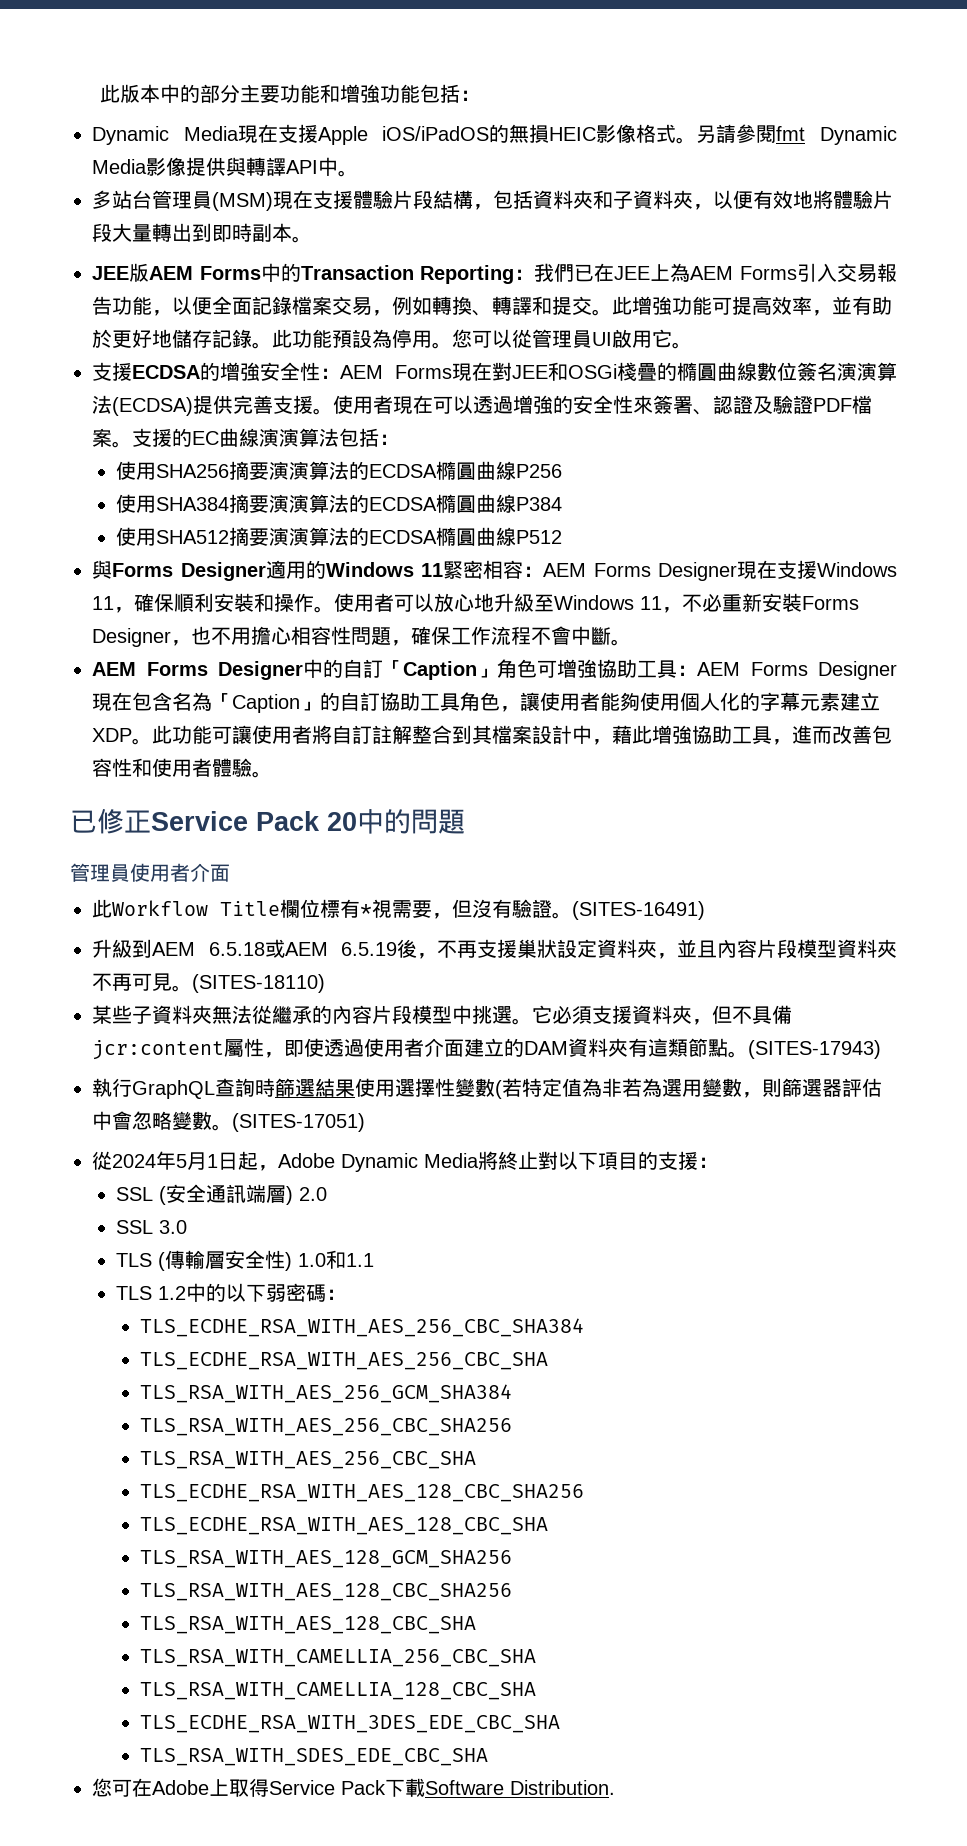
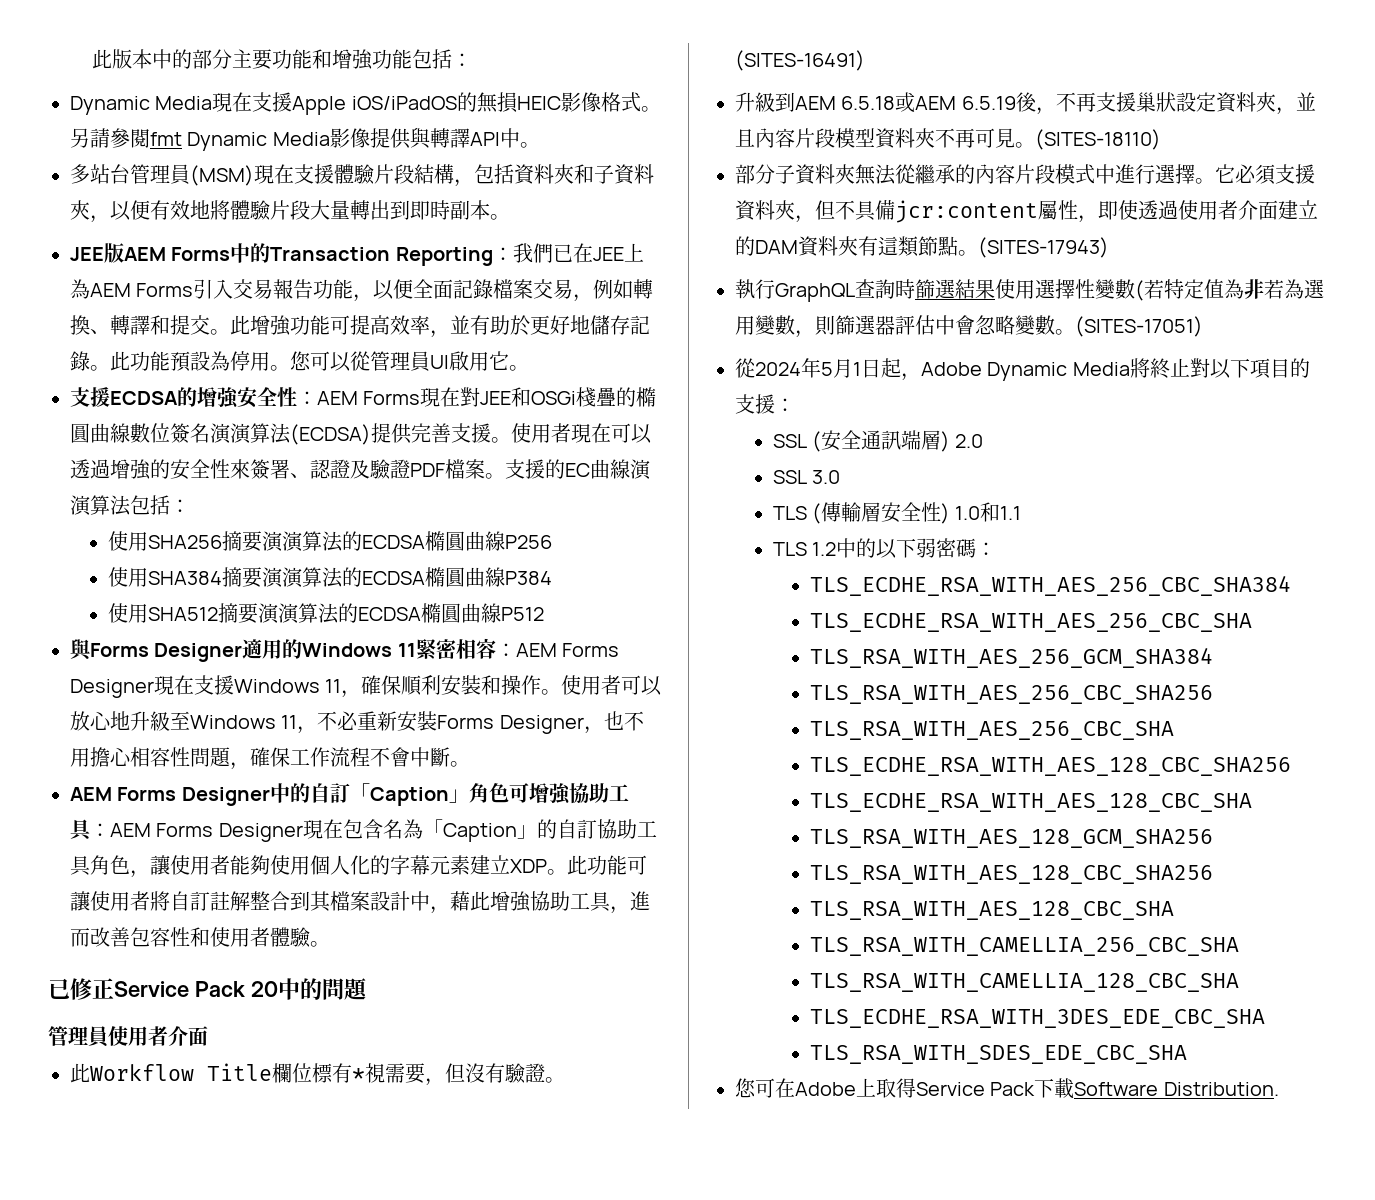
- 某些子資料夾無法從繼承的內容片段模型中挑選。
+ 部分子資料夾無法從繼承的內容片段模式中進行選擇。

